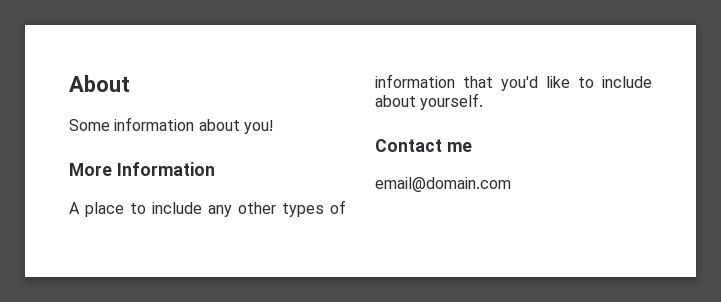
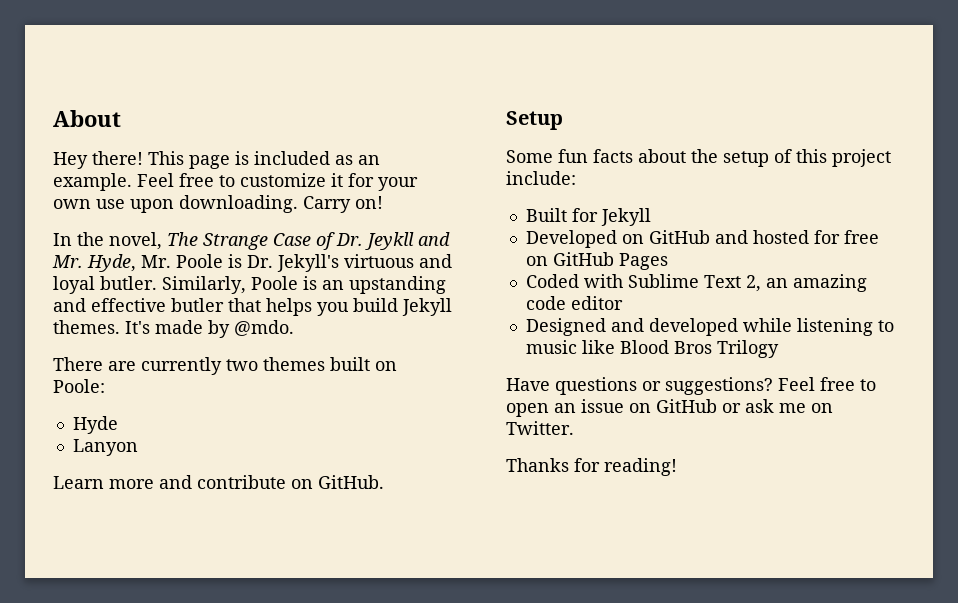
- Some information about you!
- More Information
- A place to include any other types of information that you'd like to include about yourself.
- Contact me
- email@domain.com
+ Hey there! This page is included as an example. Feel free to customize it for your own use upon downloading. Carry on!
+ In the novel, The Strange Case of Dr. Jeykll and Mr. Hyde, Mr. Poole is Dr. Jekyll's virtuous and loyal butler. Similarly, Poole is an upstanding and effective butler that helps you build Jekyll themes. It's made by @mdo.
+ There are currently two themes built on Poole:
+ Hyde
+ Lanyon
+ Learn more and contribute on GitHub.
+ Setup
+ Some fun facts about the setup of this project include:
+ Built for Jekyll
+ Developed on GitHub and hosted for free on GitHub Pages
+ Coded with Sublime Text 2, an amazing code editor
+ Designed and developed while listening to music like Blood Bros Trilogy
+ Have questions or suggestions? Feel free to open an issue on GitHub or ask me on Twitter.
+ Thanks for reading!

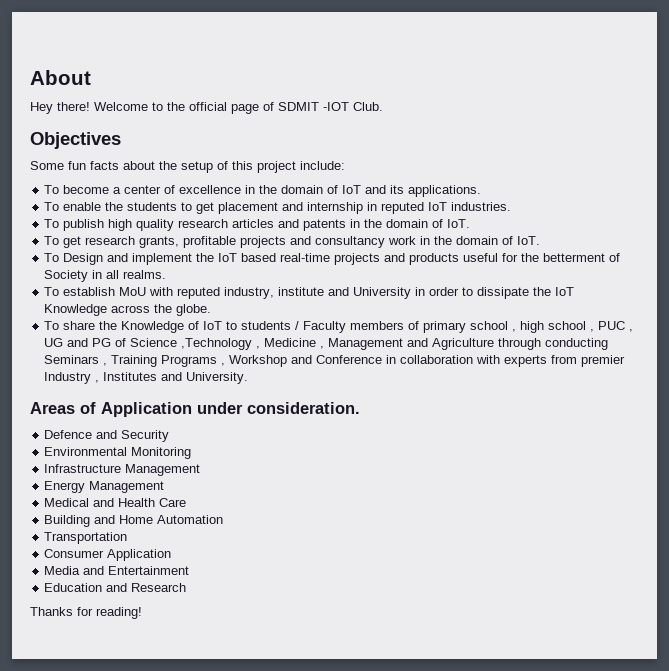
- This page is included as an example. Feel free to customize it for your own use upon downloading. Carry on!
- In the novel, The Strange Case of Dr. Jeykll and Mr. Hyde, Mr. Poole is Dr. Jekyll's virtuous and loyal butler. Similarly, Poole is an upstanding and effective butler that helps you build Jekyll themes. It's made by @mdo.
- There are currently two themes built on Poole:
- Hyde
- Lanyon
- Learn more and contribute on GitHub.
- Setup
+ Welcome to the official page of SDMIT -IOT Club.
+ Objectives
- Built for Jekyll
- Developed on GitHub and hosted for free on GitHub Pages
- Coded with Sublime Text 2, an amazing code editor
- Designed and developed while listening to music like Blood Bros Trilogy
- Have questions or suggestions? Feel free to open an issue on GitHub or ask me on Twitter.
+ To become a center of excellence in the domain of IoT and its applications.
+ To enable the students to get placement and internship in reputed IoT industries.
+ To publish high quality research articles and patents in the domain of IoT.
+ To get research grants, profitable projects and consultancy work in the domain of IoT.
+ To Design and implement the IoT based real-time projects and products useful for the betterment of Society in all realms.
+ To establish MoU with reputed industry, institute and University in order to dissipate the IoT Knowledge across the globe.
+ To share the Knowledge of IoT to students / Faculty members of primary school , high school , PUC , UG and PG of Science ,Technology , Medicine , Management and Agriculture through conducting Seminars , Training Programs , Workshop and Conference in collaboration with experts from premier Industry , Institutes and University.
+ Areas of Application under consideration.
+ Defence and Security
+ Environmental Monitoring
+ Infrastructure Management
+ Energy Management
+ Medical and Health Care
+ Building and Home Automation
+ Transportation
+ Consumer Application
+ Media and Entertainment
+ Education and Research

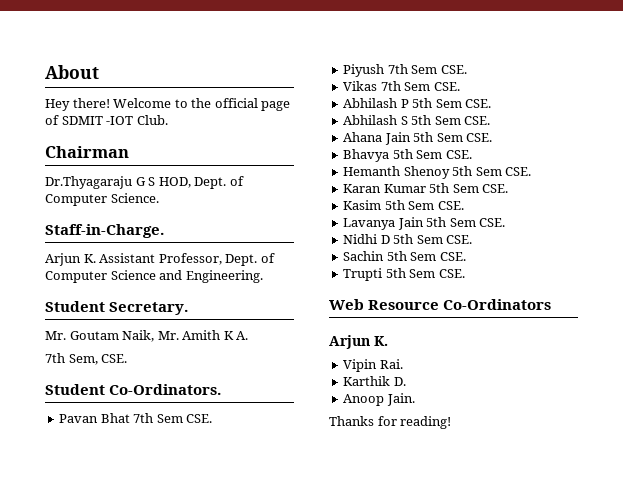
- Objectives
- Some fun facts about the setup of this project include:
- To become a center of excellence in the domain of IoT and its applications.
- To enable the students to get placement and internship in reputed IoT industries.
- To publish high quality research articles and patents in the domain of IoT.
- To get research grants, profitable projects and consultancy work in the domain of IoT.
- To Design and implement the IoT based real-time projects and products useful for the betterment of Society in all realms.
- To establish MoU with reputed industry, institute and University in order to dissipate the IoT Knowledge across the globe.
- To share the Knowledge of IoT to students / Faculty members of primary school , high school , PUC , UG and PG of Science ,Technology , Medicine , Management and Agriculture through conducting Seminars , Training Programs , Workshop and Conference in collaboration with experts from premier Industry , Institutes and University.
- Areas of Application under consideration.
- Defence and Security
- Environmental Monitoring
- Infrastructure Management
- Energy Management
- Medical and Health Care
- Building and Home Automation
- Transportation
- Consumer Application
- Media and Entertainment
- Education and Research
+ Chairman
+ Dr.Thyagaraju G S HOD, Dept. of Computer Science.
+ Staff-in-Charge.
+ Arjun K. Assistant Professor, Dept. of Computer Science and Engineering.
+ Student Secretary.
+ Mr. Goutam Naik, Mr. Amith K A.
+ 7th Sem, CSE.
+ Student Co-Ordinators.
+ Pavan Bhat 7th Sem CSE.
+ Piyush 7th Sem CSE.
+ Vikas 7th Sem CSE.
+ Abhilash P 5th Sem CSE.
+ Abhilash S 5th Sem CSE.
+ Ahana Jain 5th Sem CSE.
+ Bhavya 5th Sem CSE.
+ Hemanth Shenoy 5th Sem CSE.
+ Karan Kumar 5th Sem CSE.
+ Kasim 5th Sem CSE.
+ Lavanya Jain 5th Sem CSE.
+ Nidhi D 5th Sem CSE.
+ Sachin 5th Sem CSE.
+ Trupti 5th Sem CSE.
+ Web Resource Co-Ordinators
+ Arjun K.
+ Vipin Rai.
+ Karthik D.
+ Anoop Jain.

